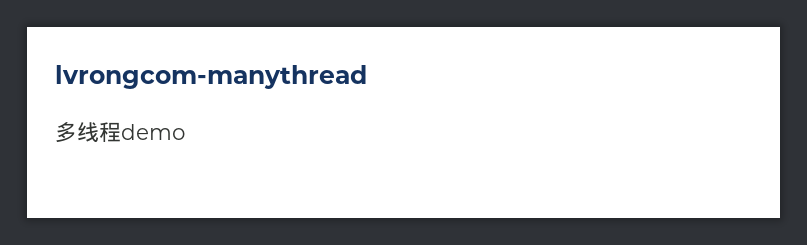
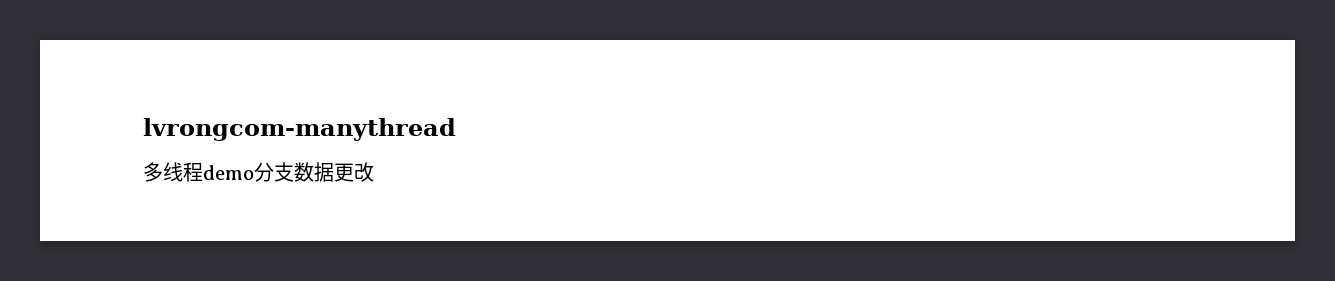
- 多线程demo
+ 多线程demo分支数据更改

